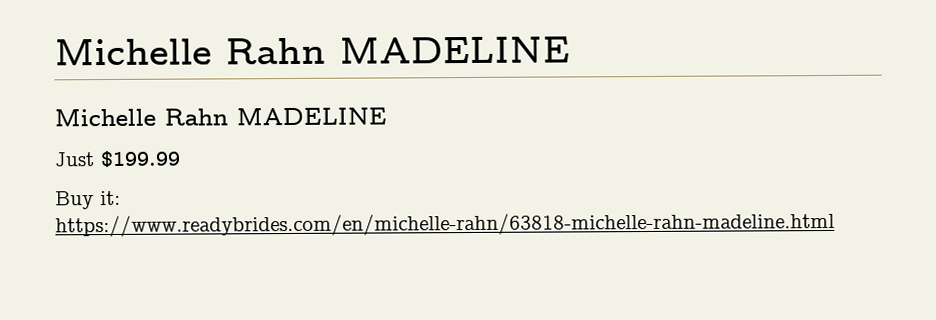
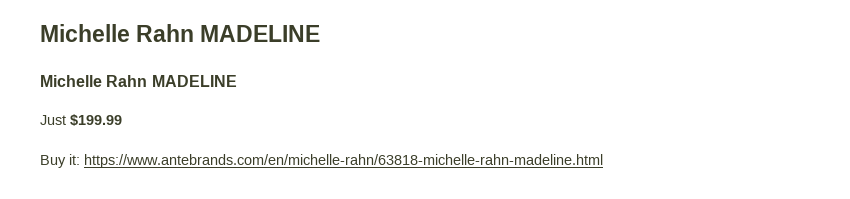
- Buy it: https://www.readybrides.com/en/michelle-rahn/63818-michelle-rahn-madeline.html
+ Buy it: https://www.antebrands.com/en/michelle-rahn/63818-michelle-rahn-madeline.html

